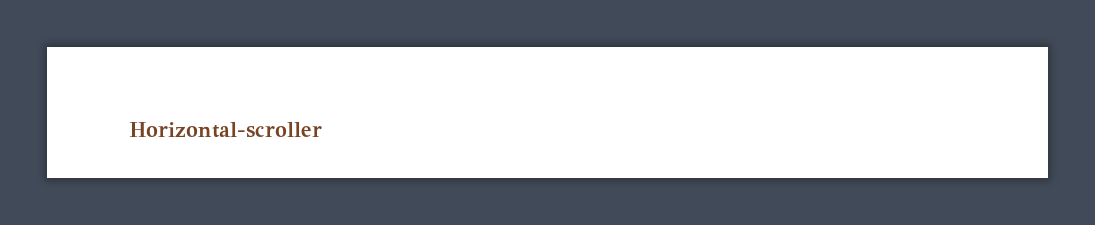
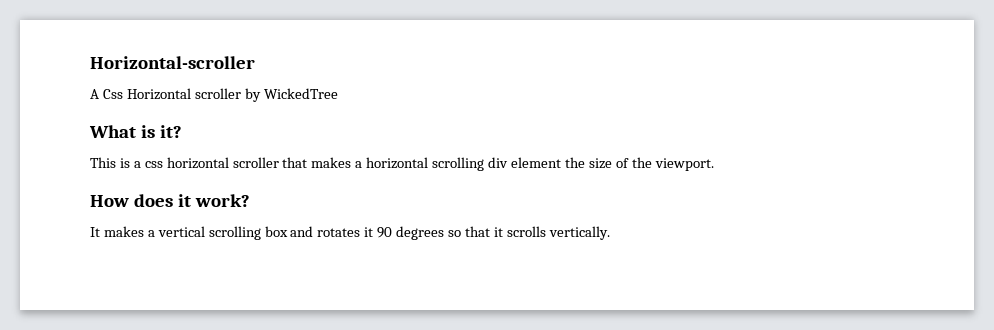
+ A Css Horizontal scroller by WickedTree
+ What is it?
+ This is a css horizontal scroller that makes a horizontal scrolling div element the size of the viewport.
+ How does it work?
+ It makes a vertical scrolling box and rotates it 90 degrees so that it scrolls vertically.

